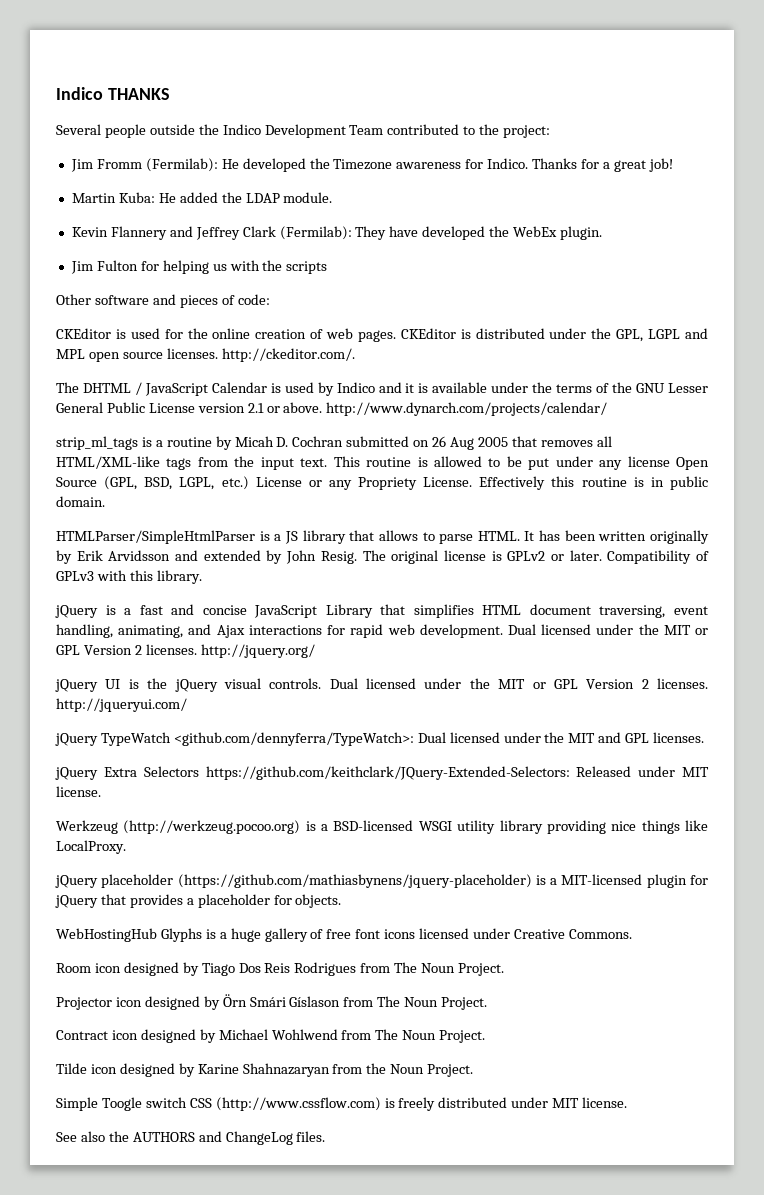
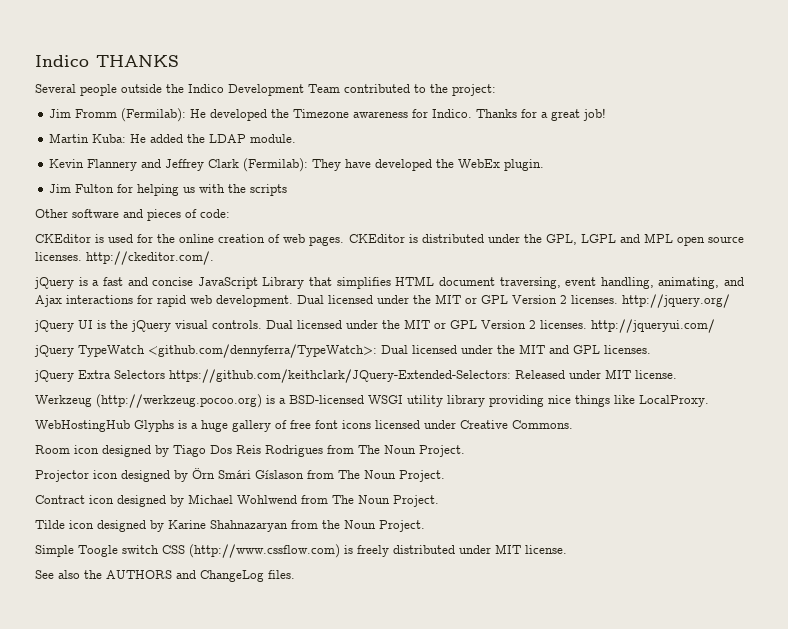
- The DHTML / JavaScript Calendar is used by Indico and it is available under the terms of the GNU Lesser General Public License version 2.1 or above. http://www.dynarch.com/projects/calendar/
- strip_ml_tags is a routine by Micah D. Cochran submitted on 26 Aug 2005 that removes all HTML/XML-like tags from the input text. This routine is allowed to be put under any license Open Source (GPL, BSD, LGPL, etc.) License or any Propriety License. Effectively this routine is in public domain.
- HTMLParser/SimpleHtmlParser is a JS library that allows to parse HTML. It has been written originally by Erik Arvidsson and extended by John Resig. The original license is GPLv2 or later. Compatibility of GPLv3 with this library.
- jQuery placeholder (https://github.com/mathiasbynens/jquery-placeholder) is a MIT-licensed plugin for jQuery that provides a placeholder for objects.

